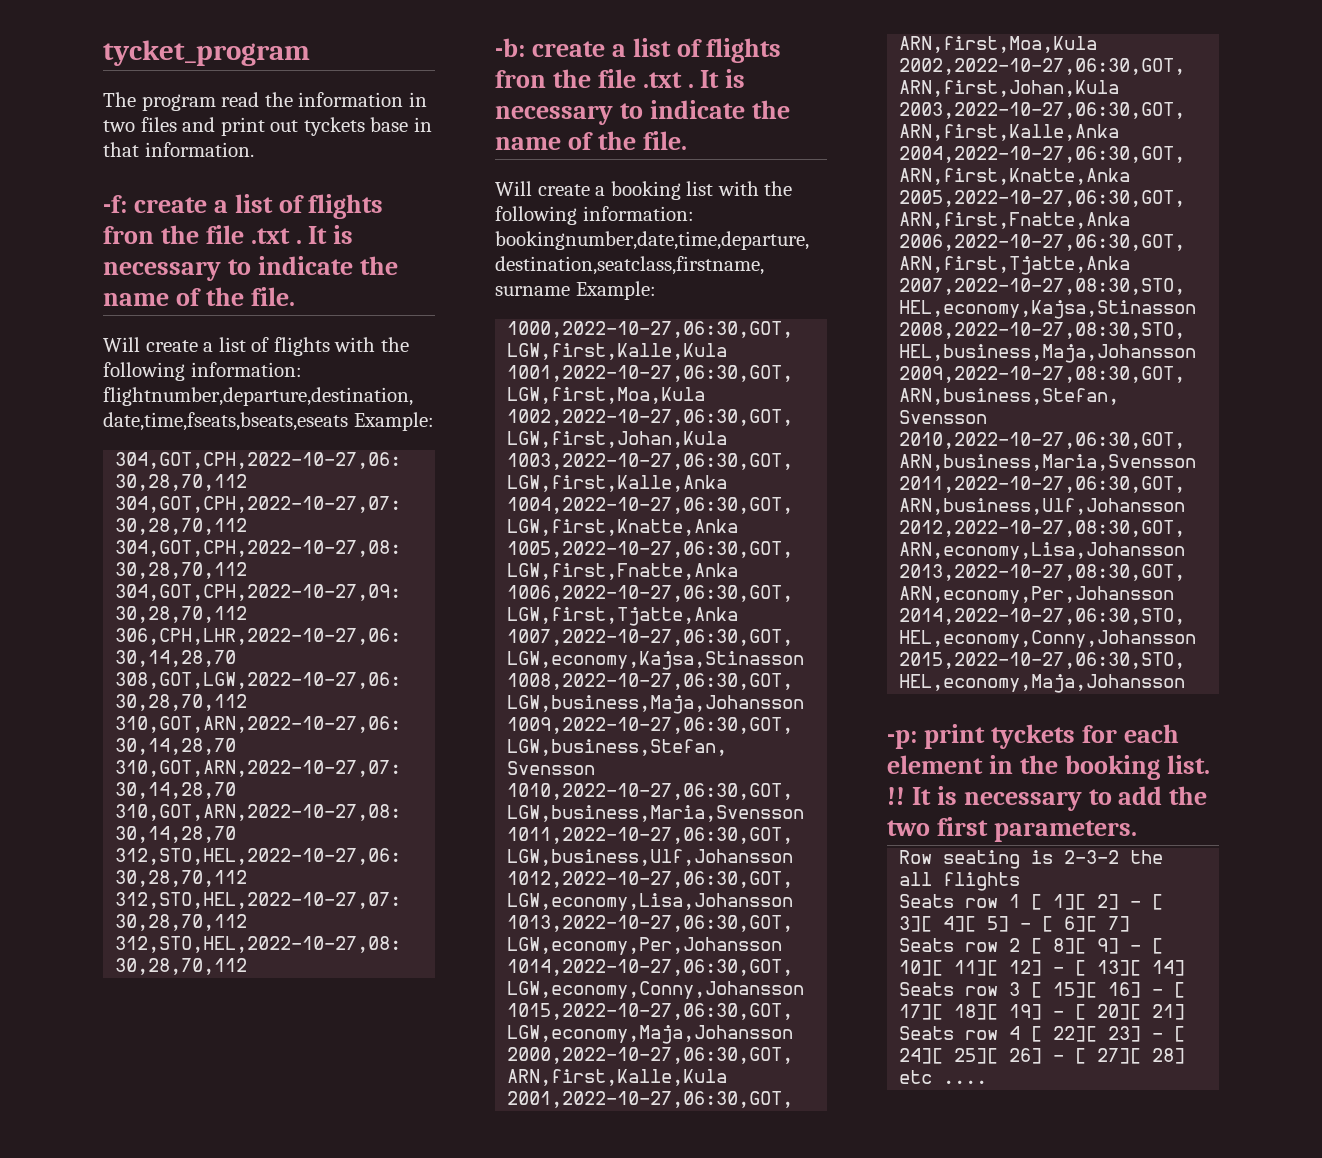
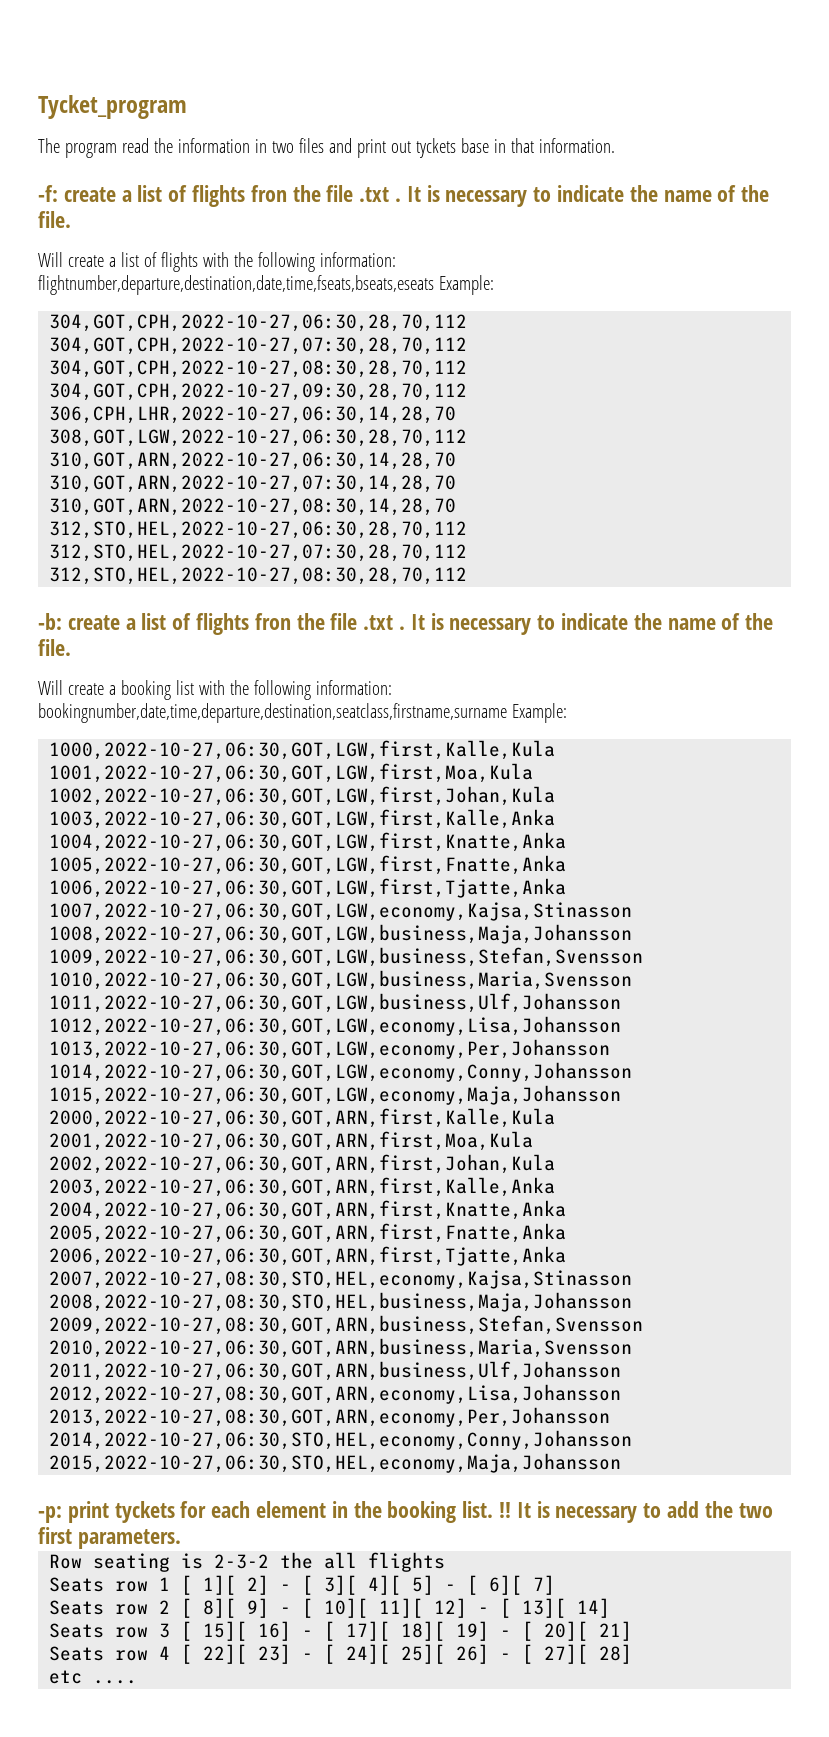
- tycket_program
+ Tycket_program

